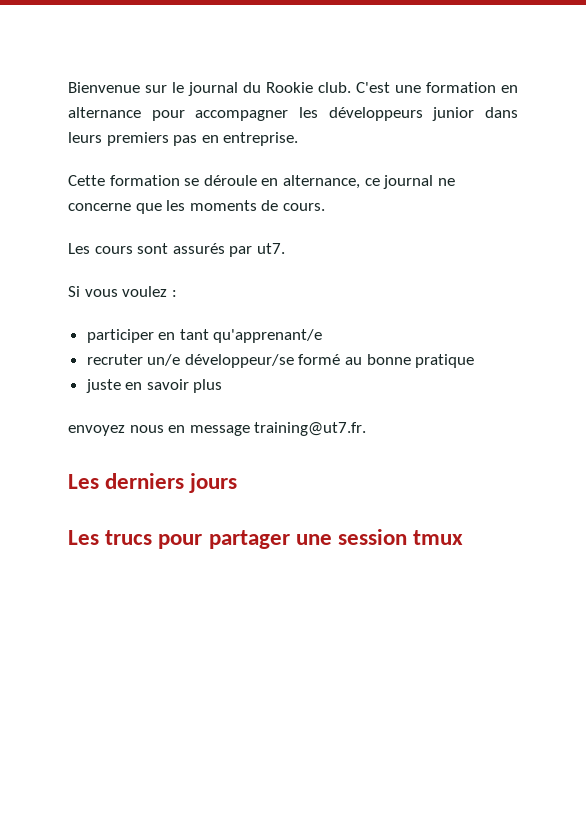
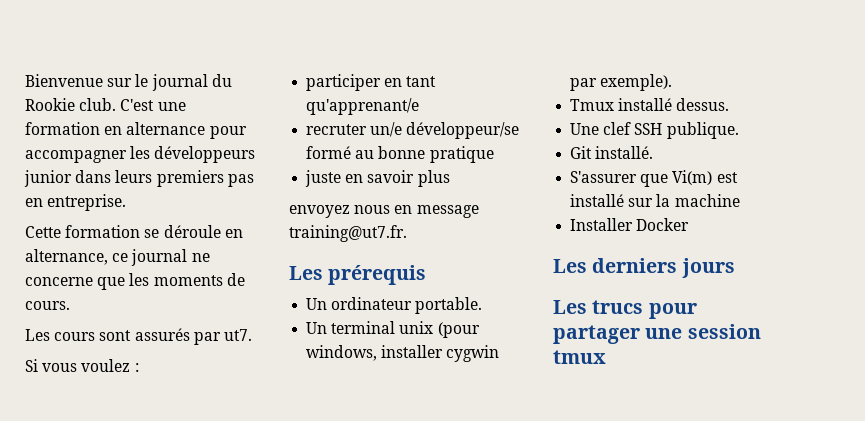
+ Les prérequis
+ Un ordinateur portable.
+ Un terminal unix (pour windows, installer cygwin par exemple).
+ Tmux installé dessus.
+ Une clef SSH publique.
+ Git installé.
+ S'assurer que Vi(m) est installé sur la machine
+ Installer Docker

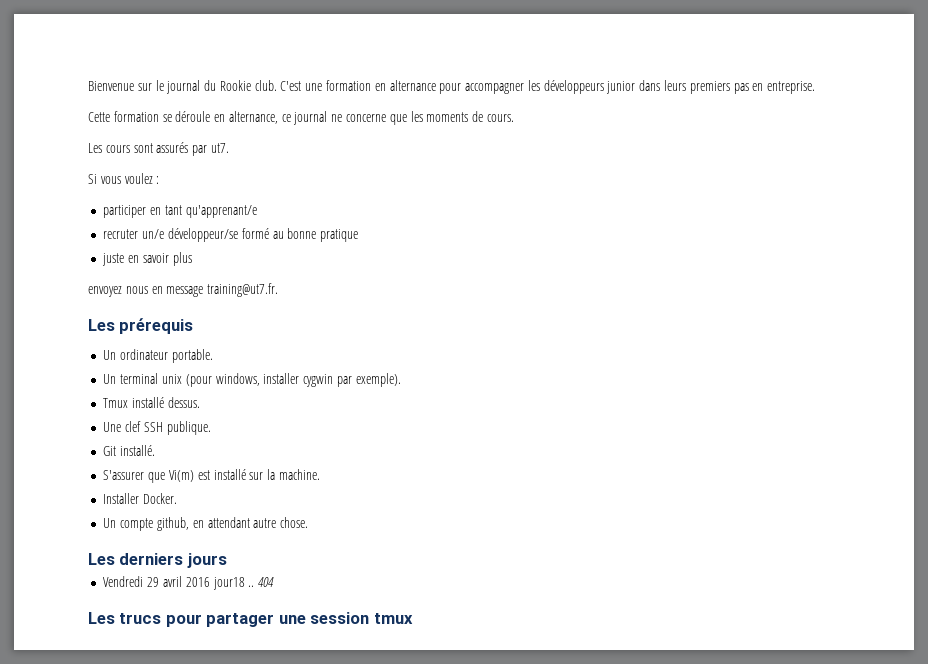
- S'assurer que Vi(m) est installé sur la machine
+ S'assurer que Vi(m) est installé sur la machine.
- Installer Docker
+ Installer Docker.
+ Un compte github, en attendant autre chose.
  Les derniers jours
+ Vendredi 29 avril 2016 jour18 .. 404

